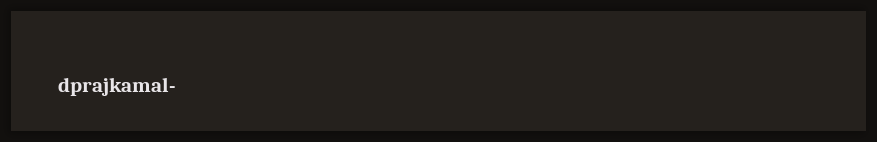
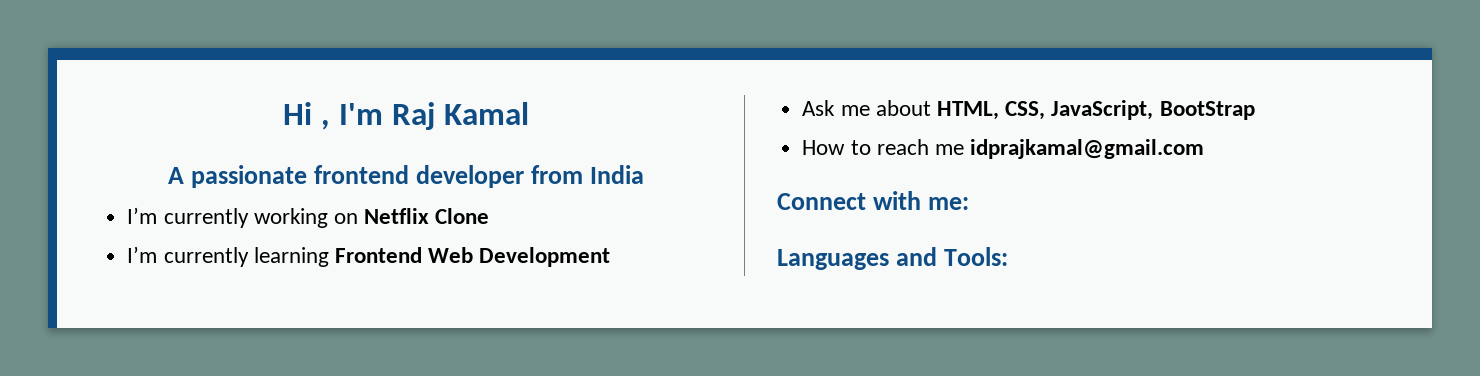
- dprajkamal-
+ Hi , I'm Raj Kamal
+ A passionate frontend developer from India
+ I’m currently working on Netflix Clone
+ I’m currently learning Frontend Web Development
+ Ask me about HTML, CSS, JavaScript, BootStrap
+ How to reach me idprajkamal@gmail.com
+ Connect with me:
+ Languages and Tools:

